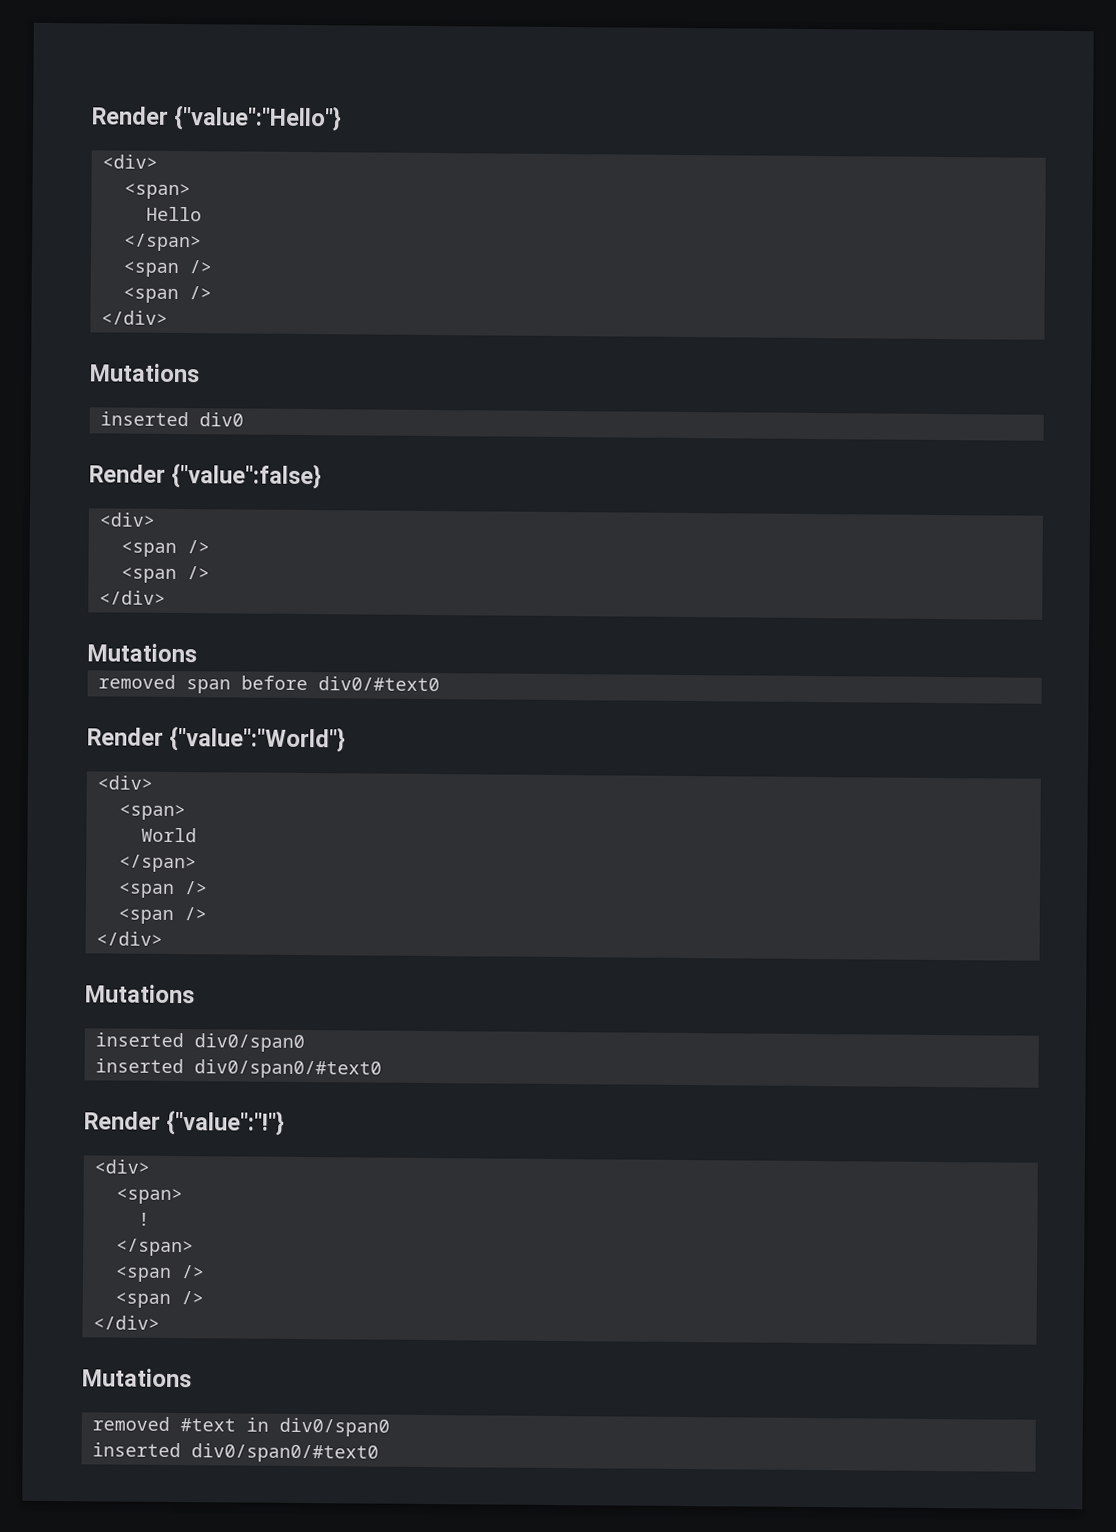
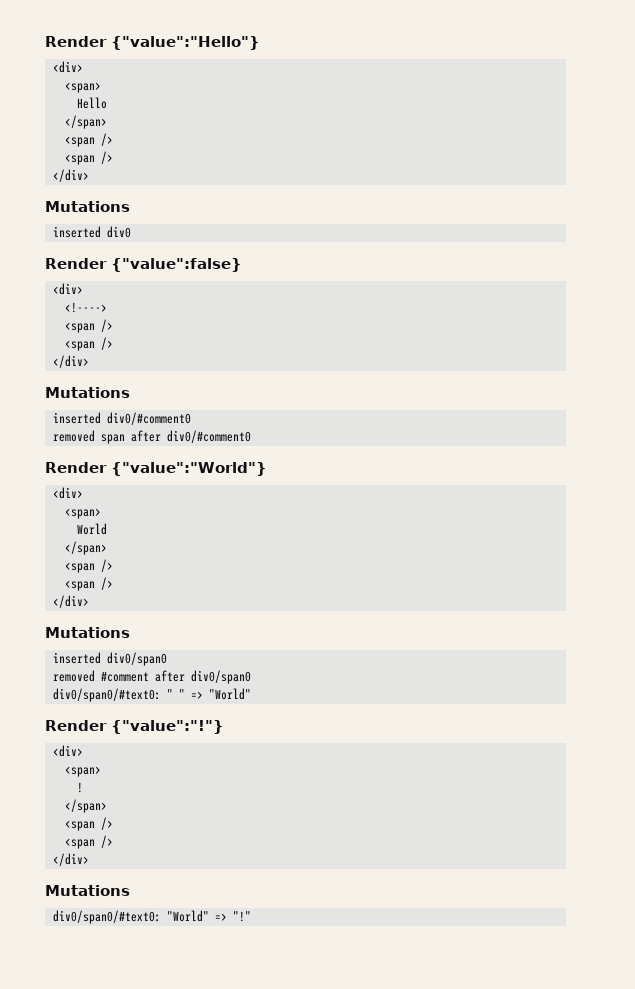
  Render {"value":false}
  <div>
+ <!---->
  <span />
  <span />
  </div>
  Mutations
+ inserted div0/#comment0
- removed span before div0/#text0
+ removed span after div0/#comment0
  inserted div0/span0
- inserted div0/span0/#text0
+ removed #comment after div0/span0
+ div0/span0/#text0: " " => "World"
- removed #text in div0/span0
- inserted div0/span0/#text0
+ div0/span0/#text0: "World" => "!"

